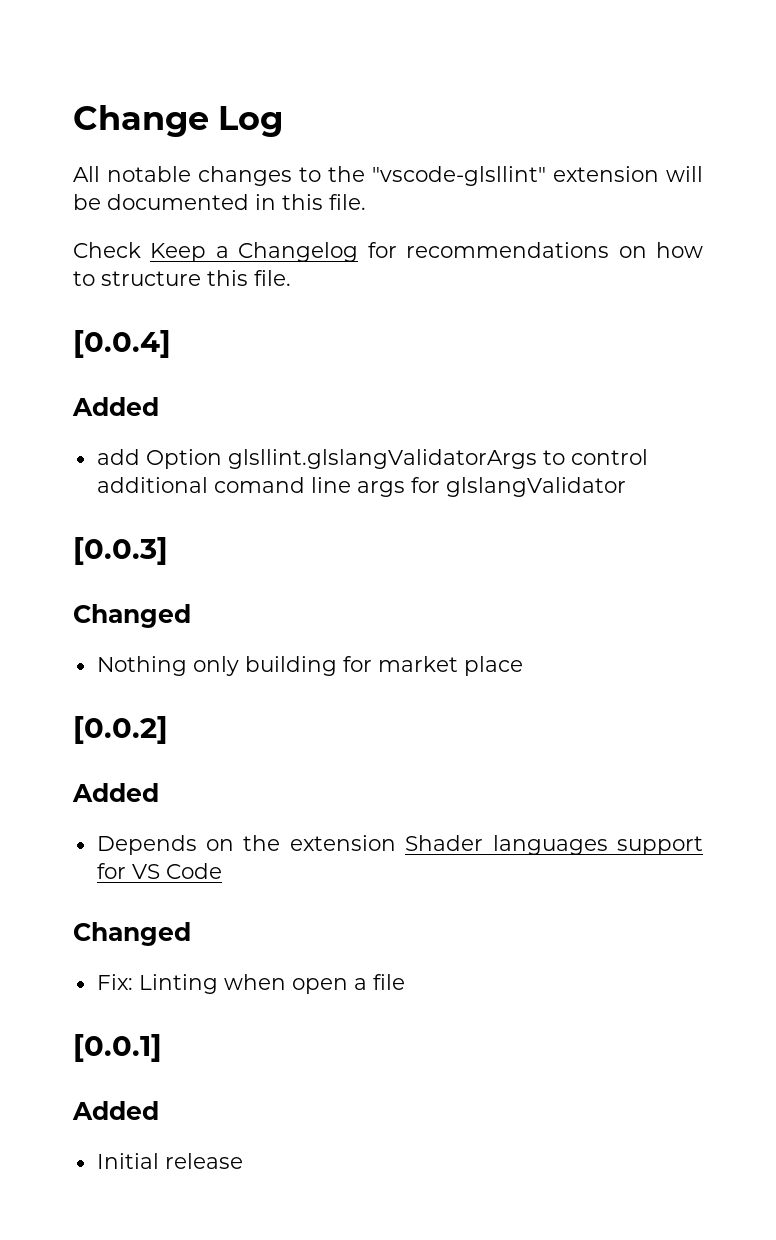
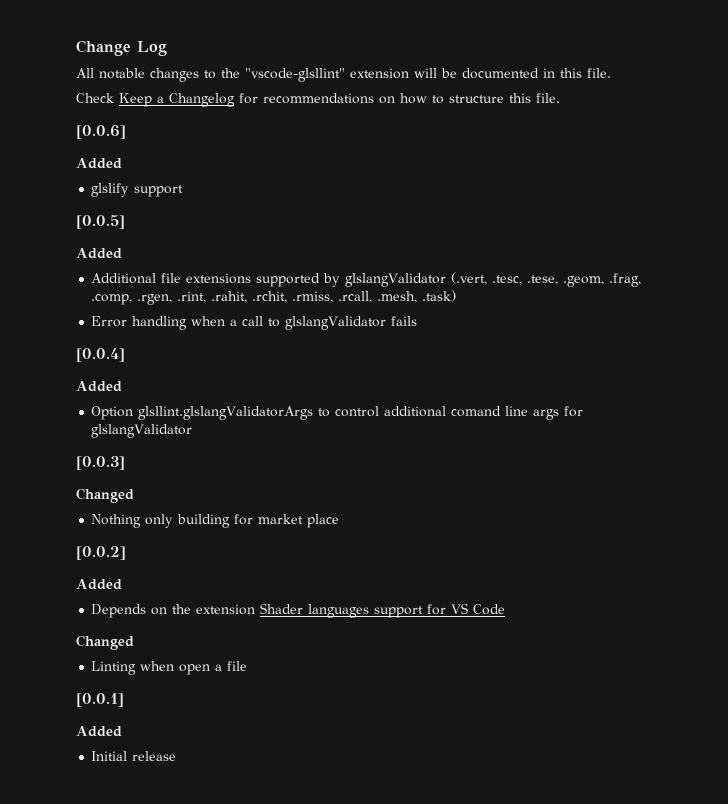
+ [0.0.6]
+ Added
+ glslify support
+ [0.0.5]
+ Added
+ Additional file extensions supported by glslangValidator (.vert, .tesc, .tese, .geom, .frag, .comp, .rgen, .rint, .rahit, .rchit, .rmiss, .rcall, .mesh, .task)
+ Error handling when a call to glslangValidator fails
- add Option glsllint.glslangValidatorArgs to control additional comand line args for glslangValidator
+ Option glsllint.glslangValidatorArgs to control additional comand line args for glslangValidator
- Fix: Linting when open a file
+ Linting when open a file

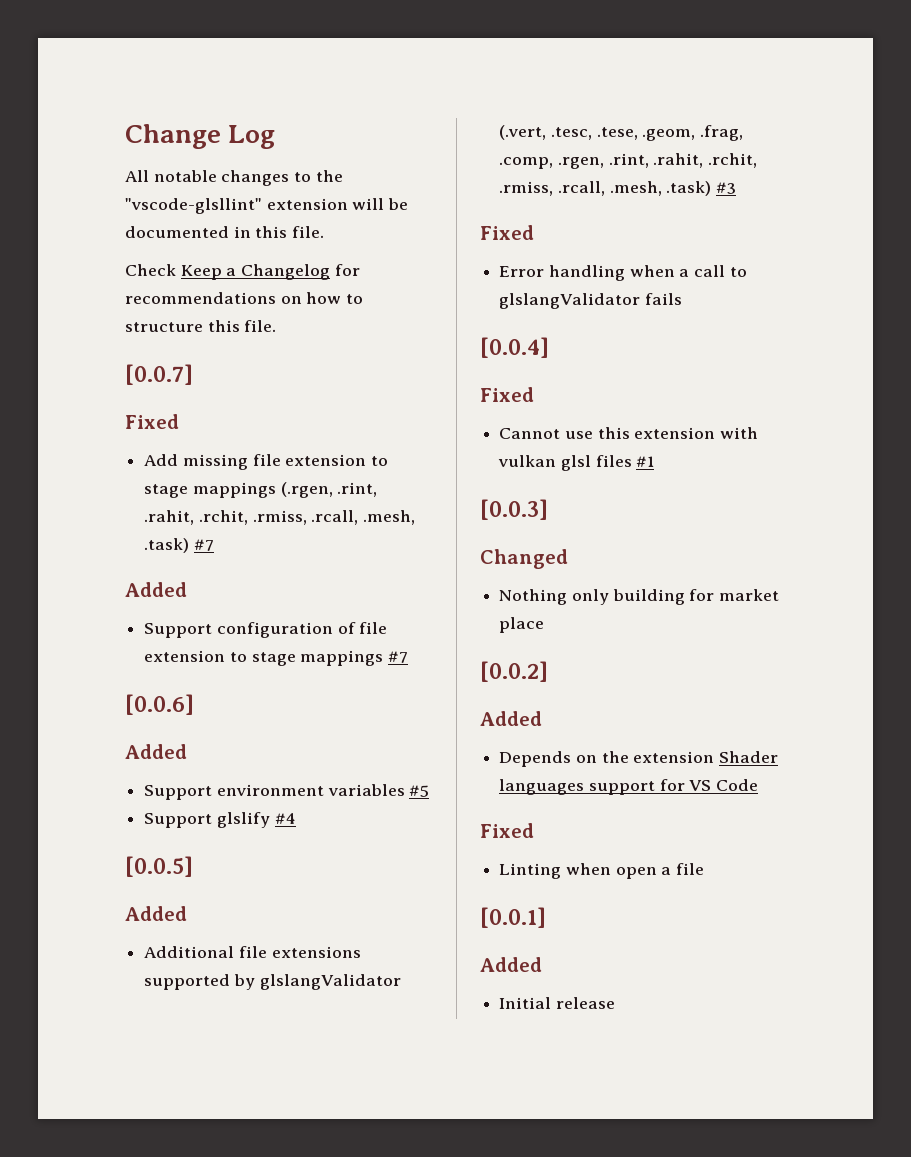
+ [0.0.7]
+ Fixed
+ Add missing file extension to stage mappings (.rgen, .rint, .rahit, .rchit, .rmiss, .rcall, .mesh, .task) #7
+ Added
+ Support configuration of file extension to stage mappings #7
  [0.0.6]
  Added
- glslify support
+ Support environment variables #5
+ Support glslify #4
- Additional file extensions supported by glslangValidator (.vert, .tesc, .tese, .geom, .frag, .comp, .rgen, .rint, .rahit, .rchit, .rmiss, .rcall, .mesh, .task)
+ Additional file extensions supported by glslangValidator (.vert, .tesc, .tese, .geom, .frag, .comp, .rgen, .rint, .rahit, .rchit, .rmiss, .rcall, .mesh, .task) #3
+ Fixed
  [0.0.4]
- Added
- Option glsllint.glslangValidatorArgs to control additional comand line args for glslangValidator
+ Fixed
+ Cannot use this extension with vulkan glsl files #1
  Depends on the extension Shader languages support for VS Code
- Changed
+ Fixed

